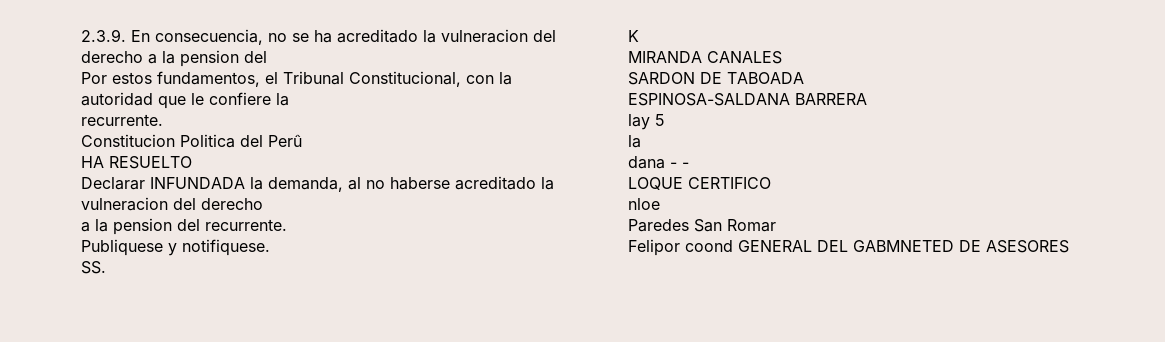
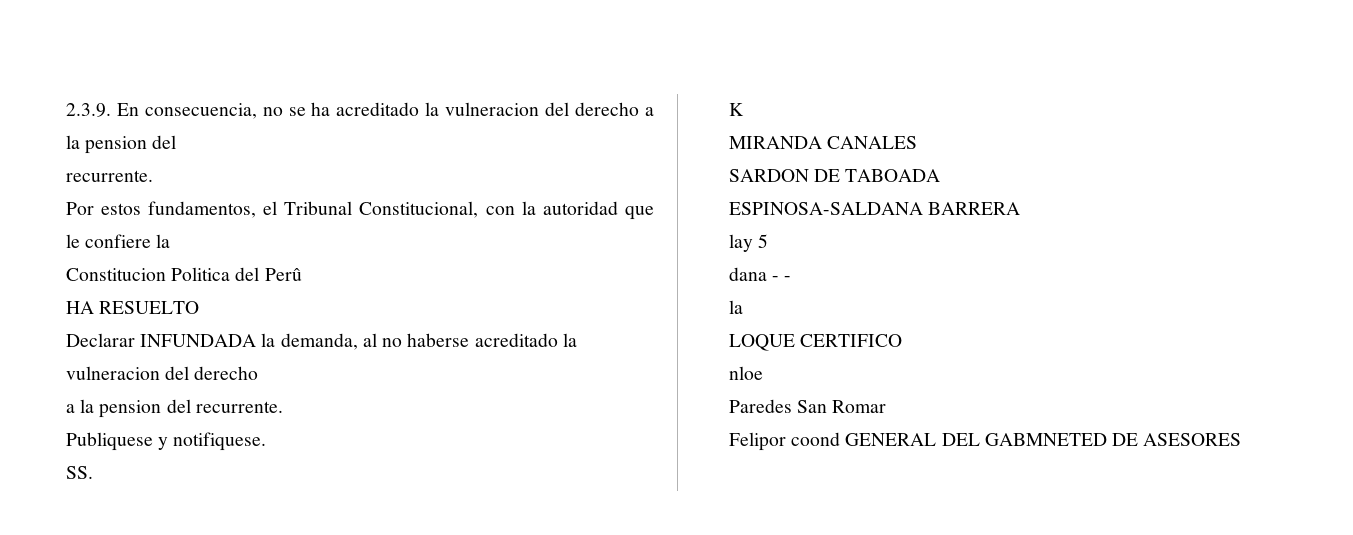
  2.3.9. En consecuencia, no se ha acreditado la vulneracion del derecho a la pension del
+ recurrente.
  Por estos fundamentos, el Tribunal Constitucional, con la autoridad que le confiere la
- recurrente.
  lay 5
- la
  dana - -
+ la

